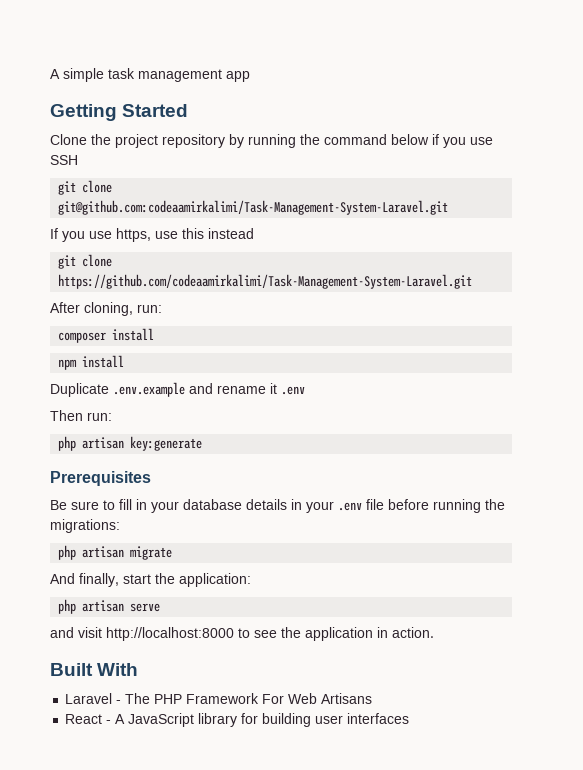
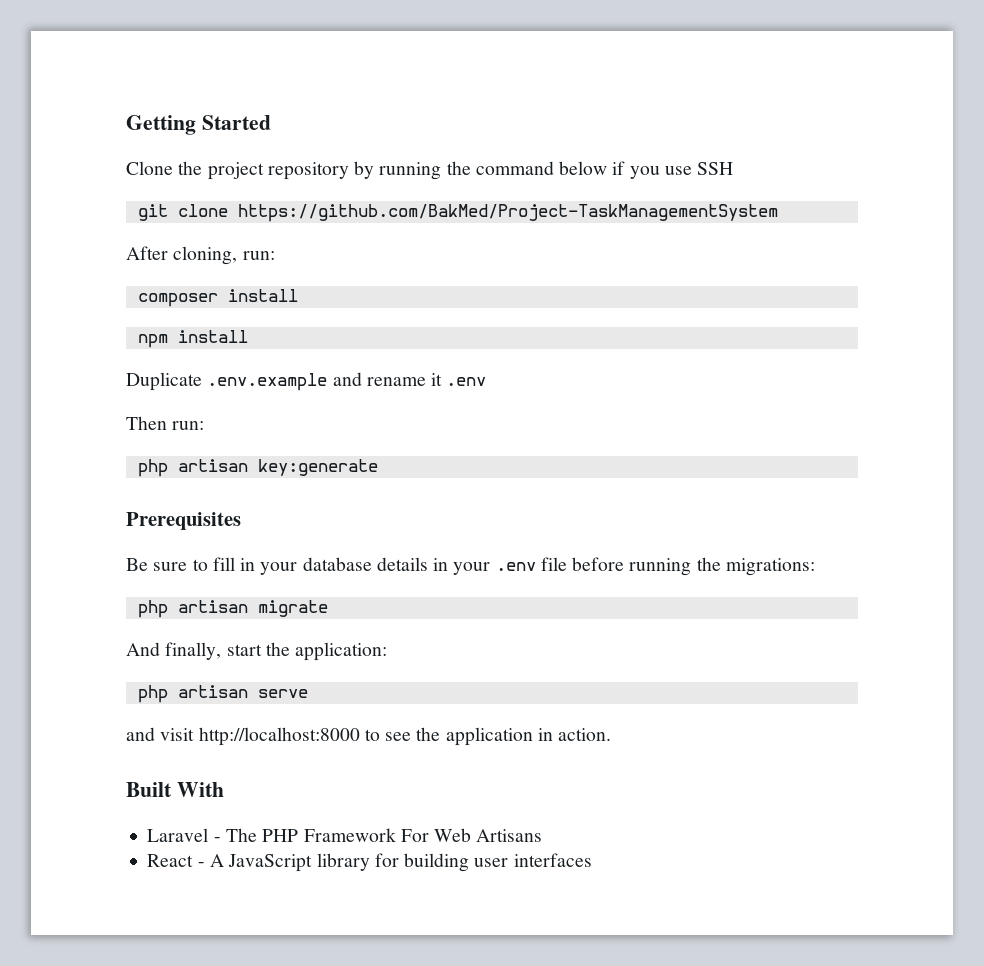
- A simple task management app
- git clone git@github.com:codeaamirkalimi/Task-Management-System-Laravel.git
- If you use https, use this instead
- git clone https://github.com/codeaamirkalimi/Task-Management-System-Laravel.git
+ git clone https://github.com/BakMed/Project-TaskManagementSystem

